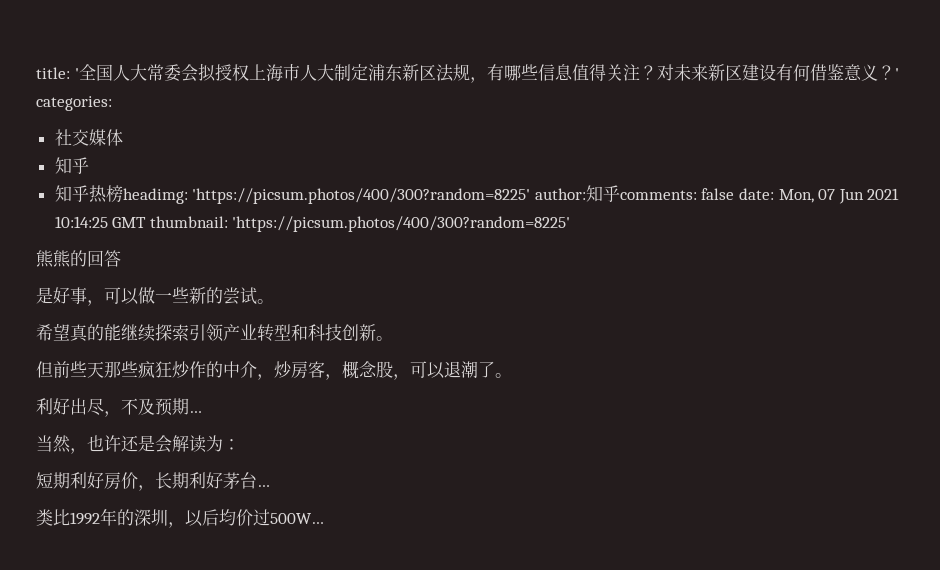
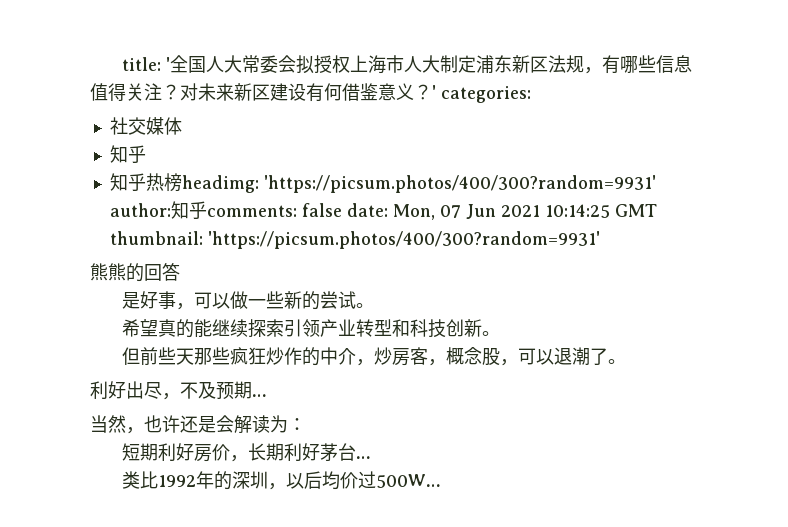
- 知乎热榜headimg: 'https://picsum.photos/400/300?random=8225' author:知乎comments: false date: Mon, 07 Jun 2021 10:14:25 GMT thumbnail: 'https://picsum.photos/400/300?random=8225'
+ 知乎热榜headimg: 'https://picsum.photos/400/300?random=9931' author:知乎comments: false date: Mon, 07 Jun 2021 10:14:25 GMT thumbnail: 'https://picsum.photos/400/300?random=9931'

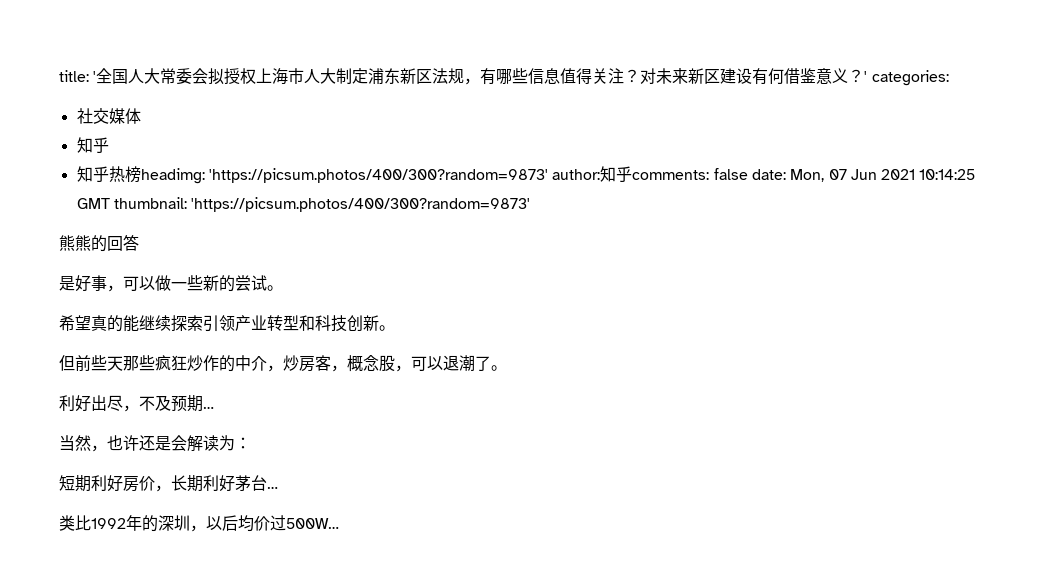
- 知乎热榜headimg: 'https://picsum.photos/400/300?random=9931' author:知乎comments: false date: Mon, 07 Jun 2021 10:14:25 GMT thumbnail: 'https://picsum.photos/400/300?random=9931'
+ 知乎热榜headimg: 'https://picsum.photos/400/300?random=9873' author:知乎comments: false date: Mon, 07 Jun 2021 10:14:25 GMT thumbnail: 'https://picsum.photos/400/300?random=9873'

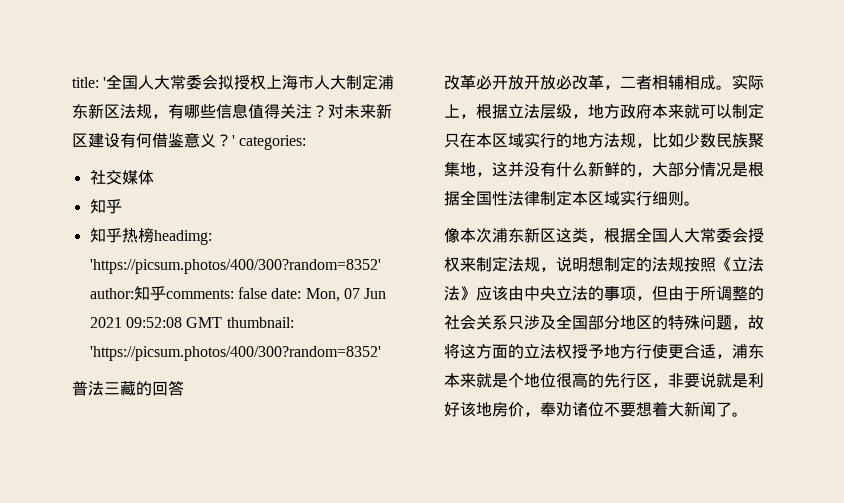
- 知乎热榜headimg: 'https://picsum.photos/400/300?random=9873' author:知乎comments: false date: Mon, 07 Jun 2021 10:14:25 GMT thumbnail: 'https://picsum.photos/400/300?random=9873'
- 熊熊的回答
+ 知乎热榜headimg: 'https://picsum.photos/400/300?random=8352' author:知乎comments: false date: Mon, 07 Jun 2021 09:52:08 GMT thumbnail: 'https://picsum.photos/400/300?random=8352'
+ 普法三藏的回答
- 是好事，可以做一些新的尝试。
- 希望真的能继续探索引领产业转型和科技创新。
- 但前些天那些疯狂炒作的中介，炒房客，概念股，可以退潮了。
- 利好出尽，不及预期…
- 当然，也许还是会解读为：
- 短期利好房价，长期利好茅台…
- 类比1992年的深圳，以后均价过500W…
+ 改革必开放开放必改革，二者相辅相成。实际上，根据立法层级，地方政府本来就可以制定只在本区域实行的地方法规，比如少数民族聚集地，这并没有什么新鲜的，大部分情况是根据全国性法律制定本区域实行细则。
+ 像本次浦东新区这类，根据全国人大常委会授权来制定法规，说明想制定的法规按照《立法法》应该由中央立法的事项，但由于所调整的社会关系只涉及全国部分地区的特殊问题，故将这方面的立法权授予地方行使更合适，浦东本来就是个地位很高的先行区，非要说就是利好该地房价，奉劝诸位不要想着大新闻了。

